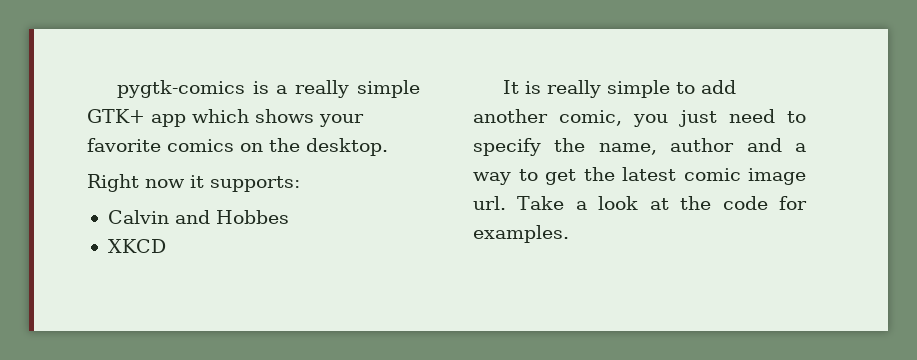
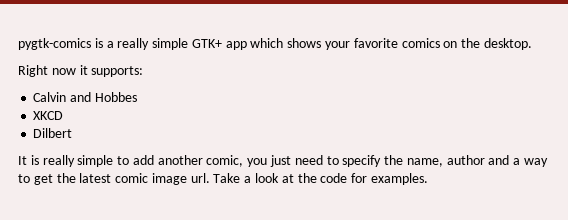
+ Dilbert

